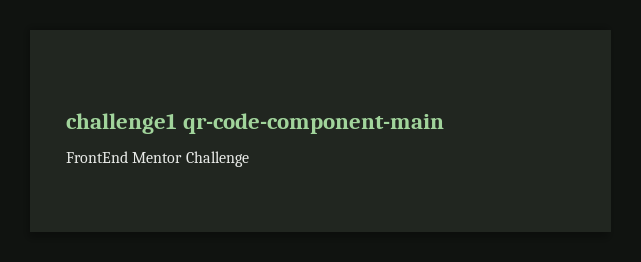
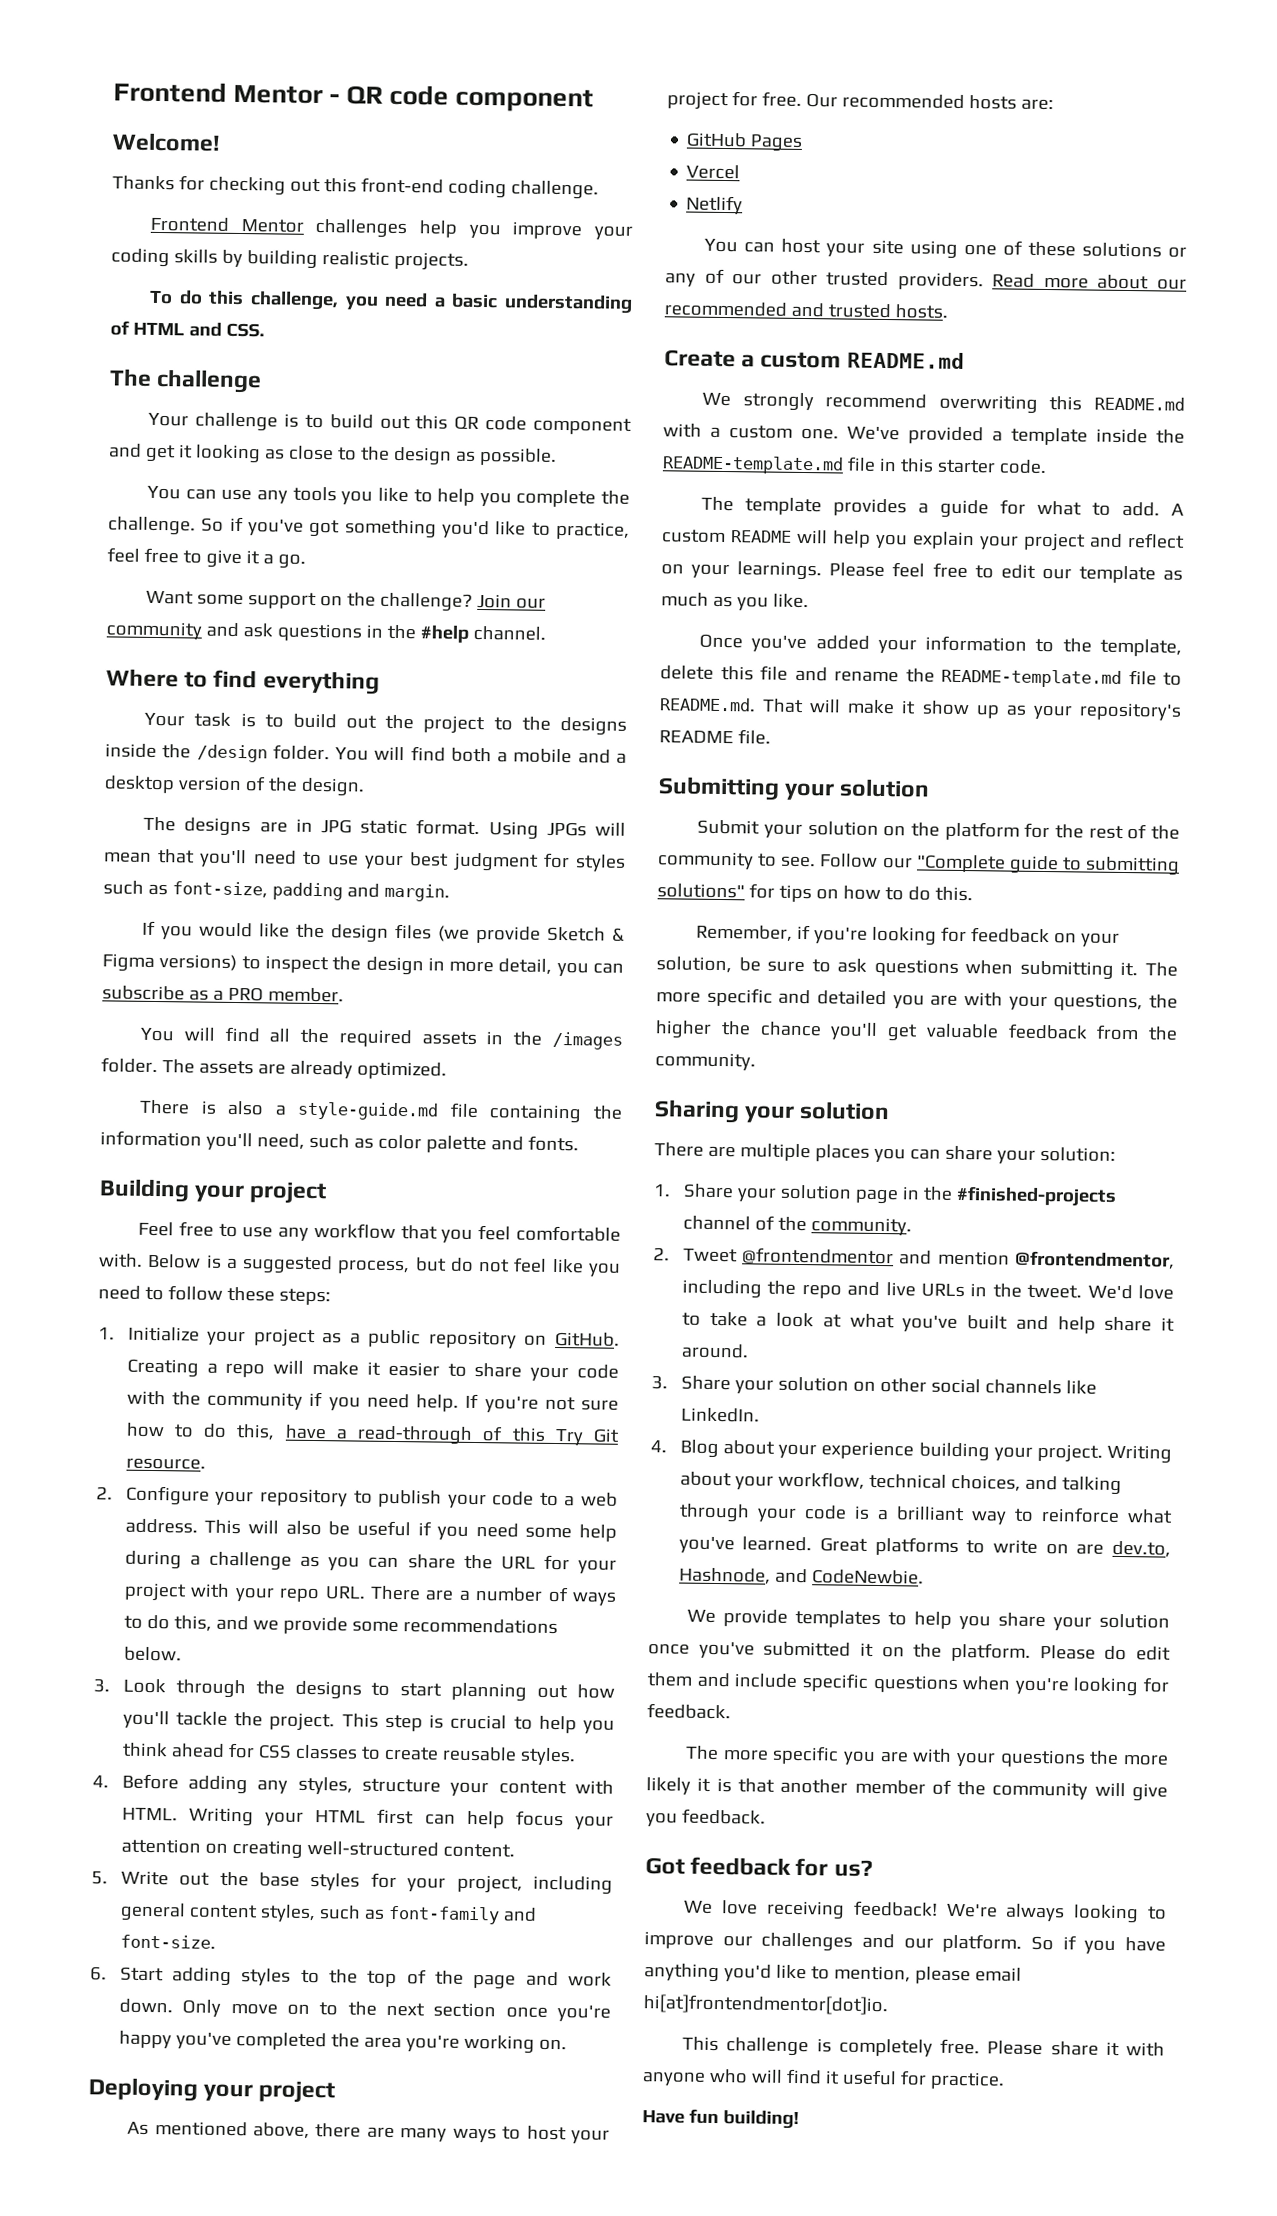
- challenge1 qr-code-component-main
- FrontEnd Mentor Challenge
+ Frontend Mentor - QR code component
+ Welcome!
+ Thanks for checking out this front-end coding challenge.
+ Frontend Mentor challenges help you improve your coding skills by building realistic projects.
+ To do this challenge, you need a basic understanding of HTML and CSS.
+ The challenge
+ Your challenge is to build out this QR code component and get it looking as close to the design as possible.
+ You can use any tools you like to help you complete the challenge. So if you've got something you'd like to practice, feel free to give it a go.
+ Want some support on the challenge? Join our community and ask questions in the #help channel.
+ Where to find everything
+ Your task is to build out the project to the designs inside the /design folder. You will find both a mobile and a desktop version of the design.
+ The designs are in JPG static format. Using JPGs will mean that you'll need to use your best judgment for styles such as font-size, padding and margin.
+ If you would like the design files (we provide Sketch & Figma versions) to inspect the design in more detail, you can subscribe as a PRO member.
+ You will find all the required assets in the /images folder. The assets are already optimized.
+ There is also a style-guide.md file containing the information you'll need, such as color palette and fonts.
+ Building your project
+ Feel free to use any workflow that you feel comfortable with. Below is a suggested process, but do not feel like you need to follow these steps:
+ 1. Initialize your project as a public repository on GitHub. Creating a repo will make it easier to share your code with the community if you need help. If you're not sure how to do this, have a read-through of this Try Git resource.
+ 2. Configure your repository to publish your code to a web address. This will also be useful if you need some help during a challenge as you can share the URL for your project with your repo URL. There are a number of ways to do this, and we provide some recommendations below.
+ 3. Look through the designs to start planning out how you'll tackle the project. This step is crucial to help you think ahead for CSS classes to create reusable styles.
+ 4. Before adding any styles, structure your content with HTML. Writing your HTML first can help focus your attention on creating well-structured content.
+ 5. Write out the base styles for your project, including general content styles, such as font-family and font-size.
+ 6. Start adding styles to the top of the page and work down. Only move on to the next section once you're happy you've completed the area you're working on.
+ Deploying your project
+ As mentioned above, there are many ways to host your project for free. Our recommended hosts are:
+ GitHub Pages
+ Vercel
+ Netlify
+ You can host your site using one of these solutions or any of our other trusted providers. Read more about our recommended and trusted hosts.
+ Create a custom README.md
+ We strongly recommend overwriting this README.md with a custom one. We've provided a template inside the README-template.md file in this starter code.
+ The template provides a guide for what to add. A custom README will help you explain your project and reflect on your learnings. Please feel free to edit our template as much as you like.
+ Once you've added your information to the template, delete this file and rename the README-template.md file to README.md. That will make it show up as your repository's README file.
+ Submitting your solution
+ Submit your solution on the platform for the rest of the community to see. Follow our "Complete guide to submitting solutions" for tips on how to do this.
+ Remember, if you're looking for feedback on your solution, be sure to ask questions when submitting it. The more specific and detailed you are with your questions, the higher the chance you'll get valuable feedback from the community.
+ Sharing your solution
+ There are multiple places you can share your solution:
+ 1. Share your solution page in the #finished-projects channel of the community.
+ 2. Tweet @frontendmentor and mention @frontendmentor, including the repo and live URLs in the tweet. We'd love to take a look at what you've built and help share it around.
+ 3. Share your solution on other social channels like LinkedIn.
+ 4. Blog about your experience building your project. Writing about your workflow, technical choices, and talking through your code is a brilliant way to reinforce what you've learned. Great platforms to write on are dev.to, Hashnode, and CodeNewbie.
+ We provide templates to help you share your solution once you've submitted it on the platform. Please do edit them and include specific questions when you're looking for feedback.
+ The more specific you are with your questions the more likely it is that another member of the community will give you feedback.
+ Got feedback for us?
+ We love receiving feedback! We're always looking to improve our challenges and our platform. So if you have anything you'd like to mention, please email hi[at]frontendmentor[dot]io.
+ This challenge is completely free. Please share it with anyone who will find it useful for practice.
+ Have fun building!

